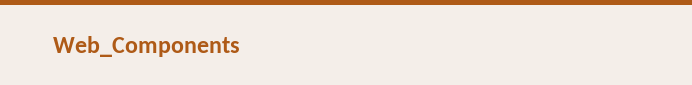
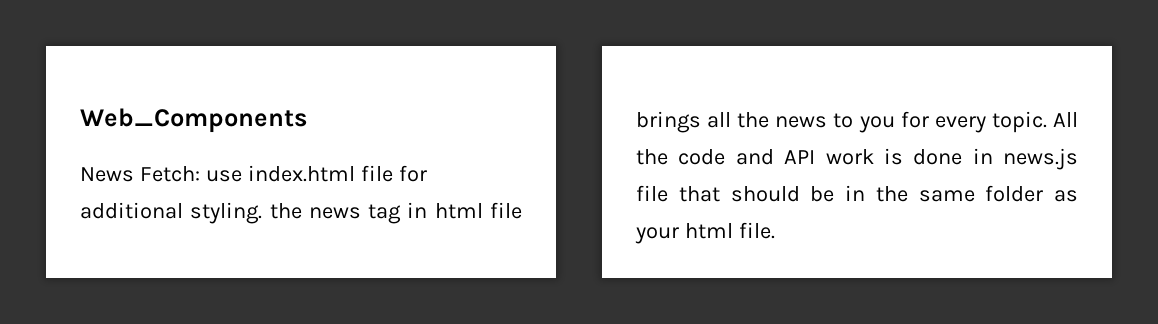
+ News Fetch: use index.html file for additional styling. the news tag in html file brings all the news to you for every topic. All the code and API work is done in news.js file that should be in the same folder as your html file.

